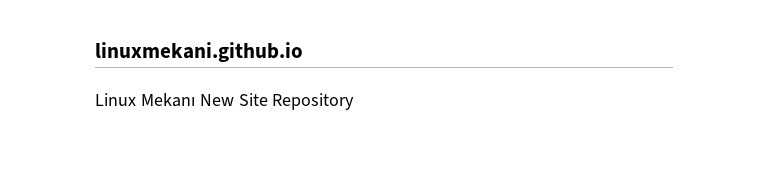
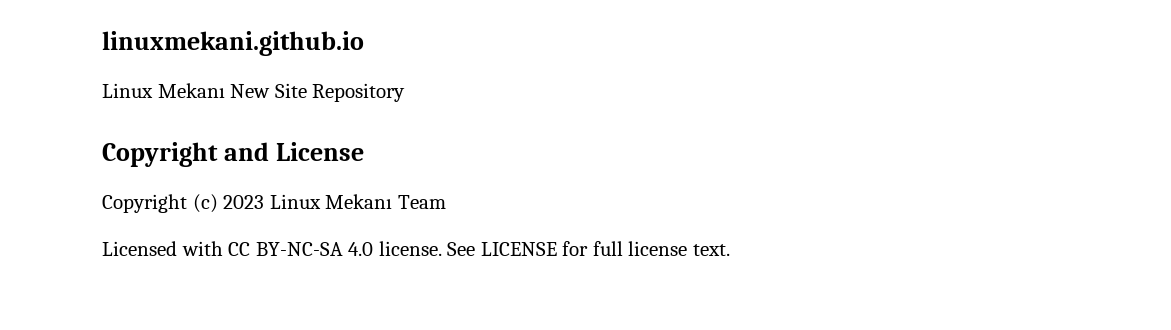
+ Copyright and License
+ Copyright (c) 2023 Linux Mekanı Team
+ Licensed with CC BY-NC-SA 4.0 license. See LICENSE for full license text.

